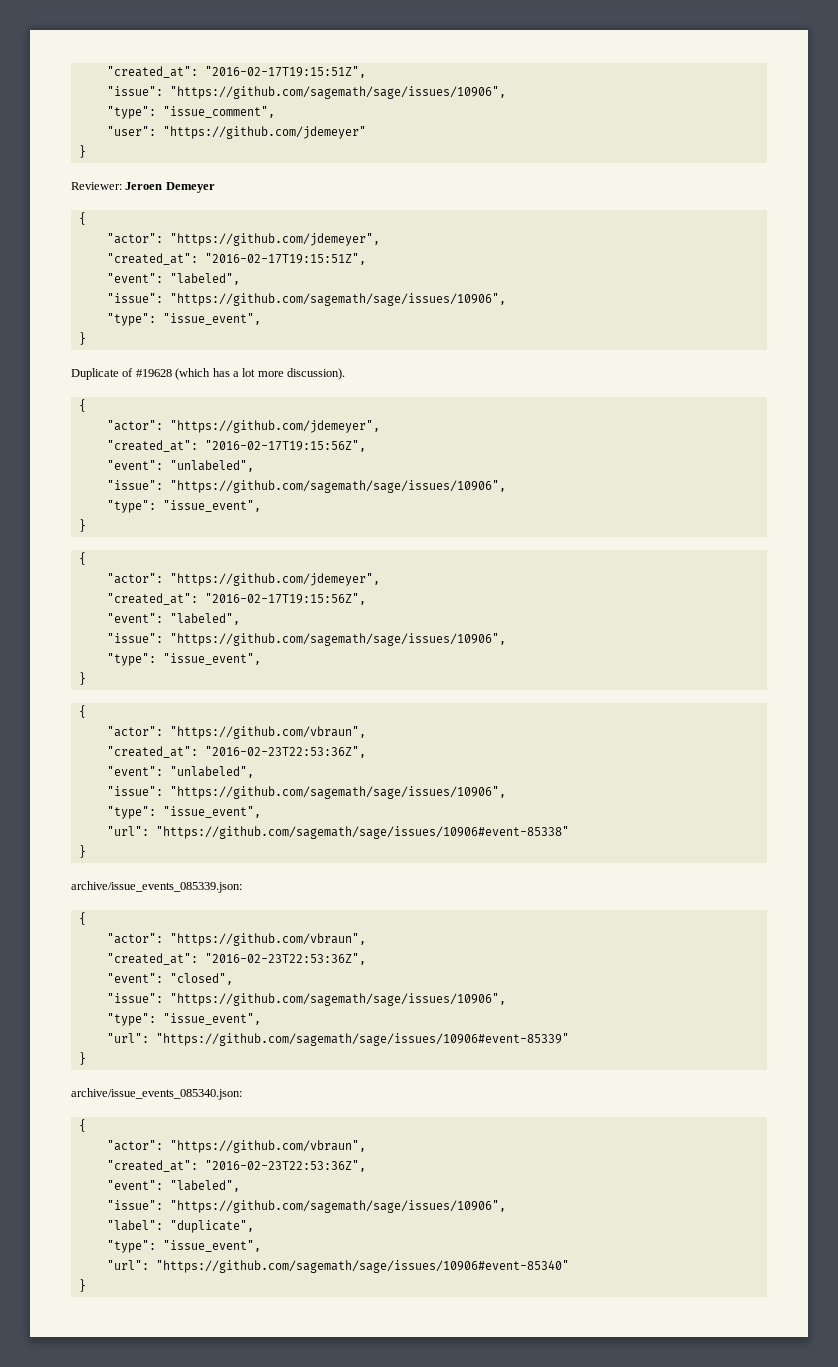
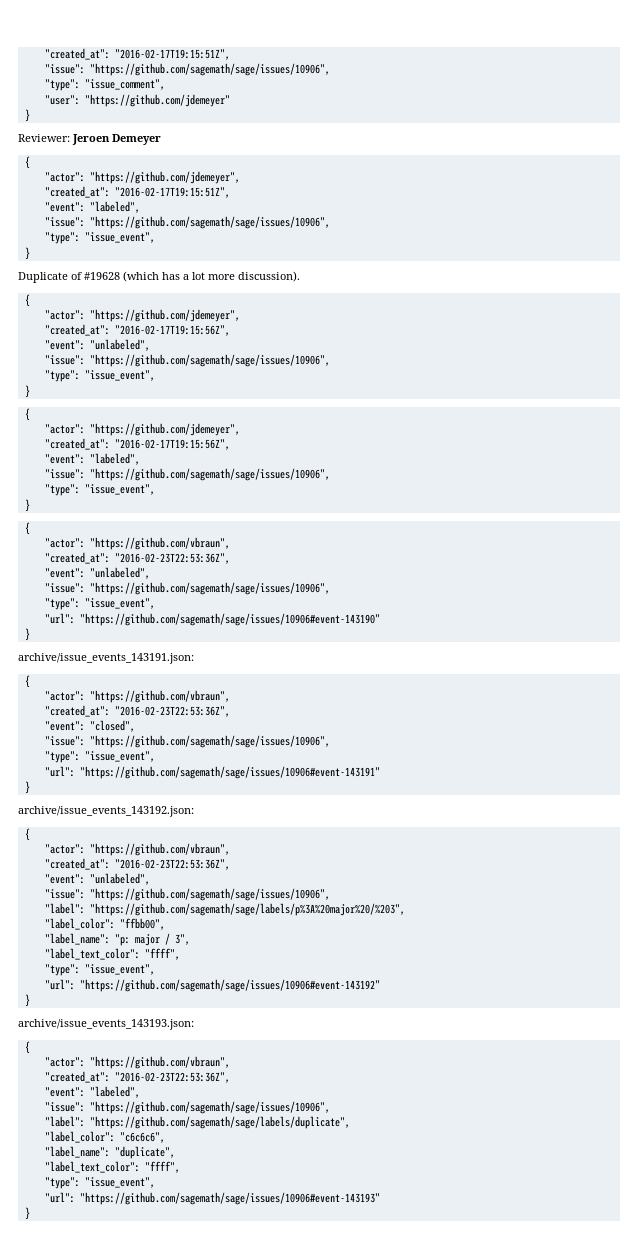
- "url": "https://github.com/sagemath/sage/issues/10906#event-85338"
+ "url": "https://github.com/sagemath/sage/issues/10906#event-143190"
  }
- archive/issue_events_085339.json:
+ archive/issue_events_143191.json:
- "url": "https://github.com/sagemath/sage/issues/10906#event-85339"
+ "url": "https://github.com/sagemath/sage/issues/10906#event-143191"
  }
- archive/issue_events_085340.json:
+ archive/issue_events_143192.json:
+ {
+ "actor": "https://github.com/vbraun",
+ "created_at": "2016-02-23T22:53:36Z",
+ "event": "unlabeled",
+ "issue": "https://github.com/sagemath/sage/issues/10906",
+ "label": "https://github.com/sagemath/sage/labels/p%3A%20major%20/%203",
+ "label_color": "ffbb00",
+ "label_name": "p: major / 3",
+ "label_text_color": "ffff",
+ "type": "issue_event",
+ "url": "https://github.com/sagemath/sage/issues/10906#event-143192"
+ }
+ archive/issue_events_143193.json:
- "label": "duplicate",
+ "label": "https://github.com/sagemath/sage/labels/duplicate",
+ "label_color": "c6c6c6",
+ "label_name": "duplicate",
+ "label_text_color": "ffff",
  "type": "issue_event",
- "url": "https://github.com/sagemath/sage/issues/10906#event-85340"
+ "url": "https://github.com/sagemath/sage/issues/10906#event-143193"

